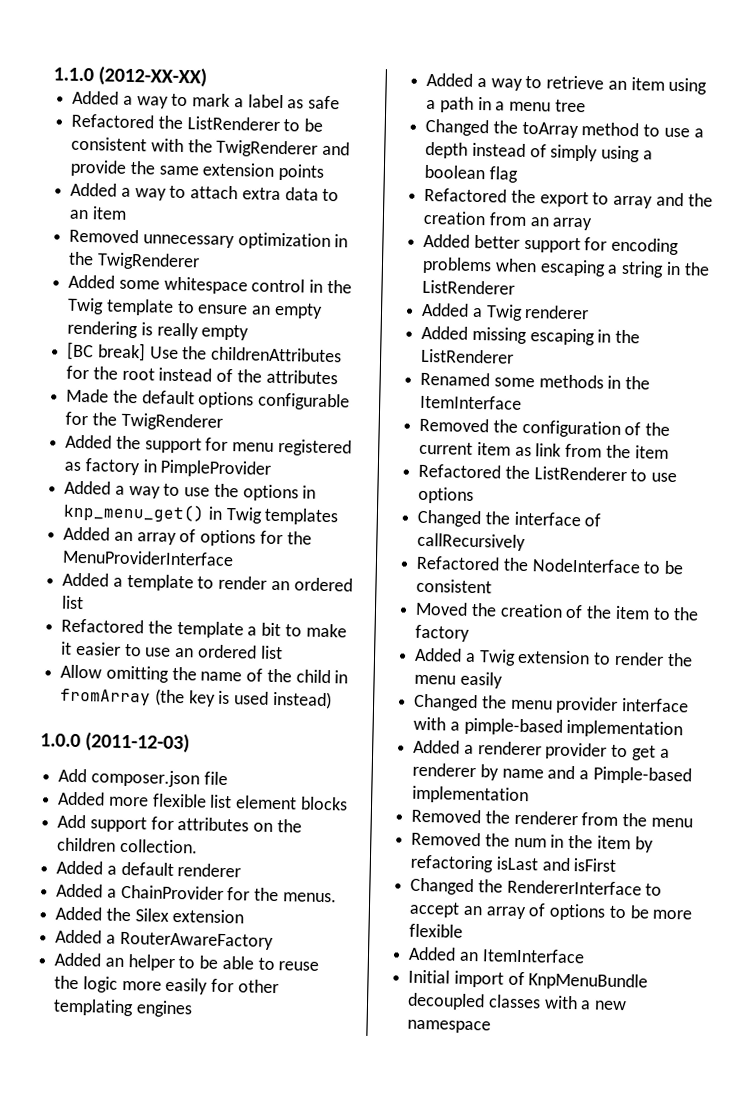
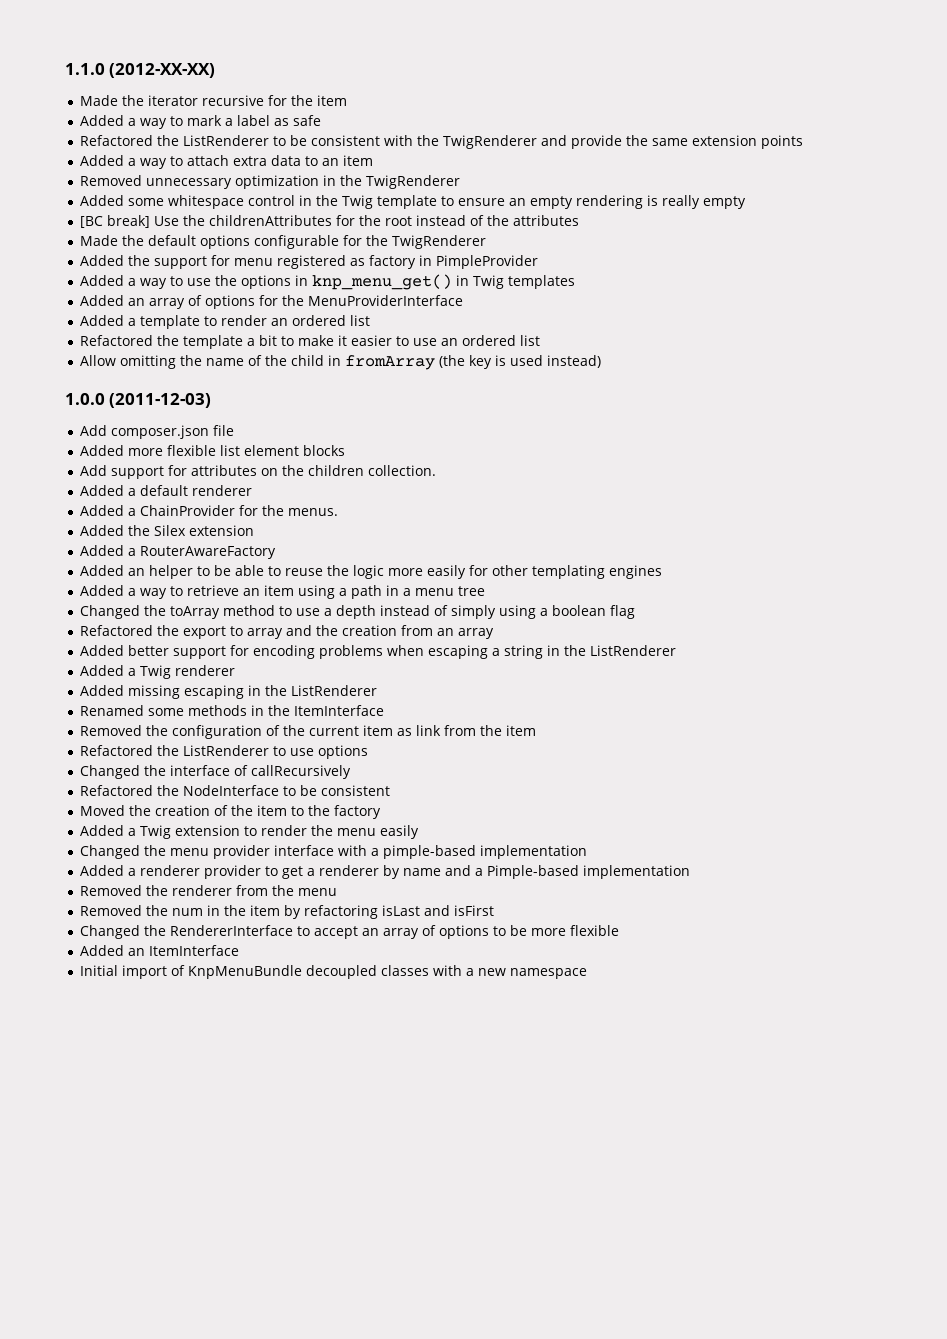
+ Made the iterator recursive for the item

